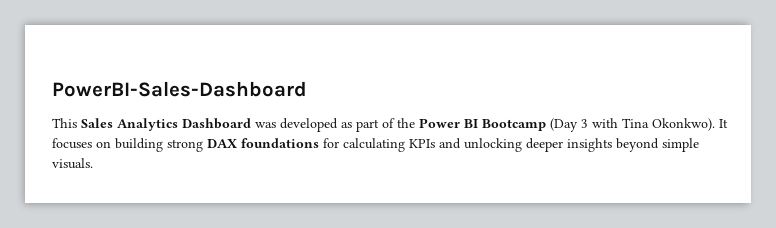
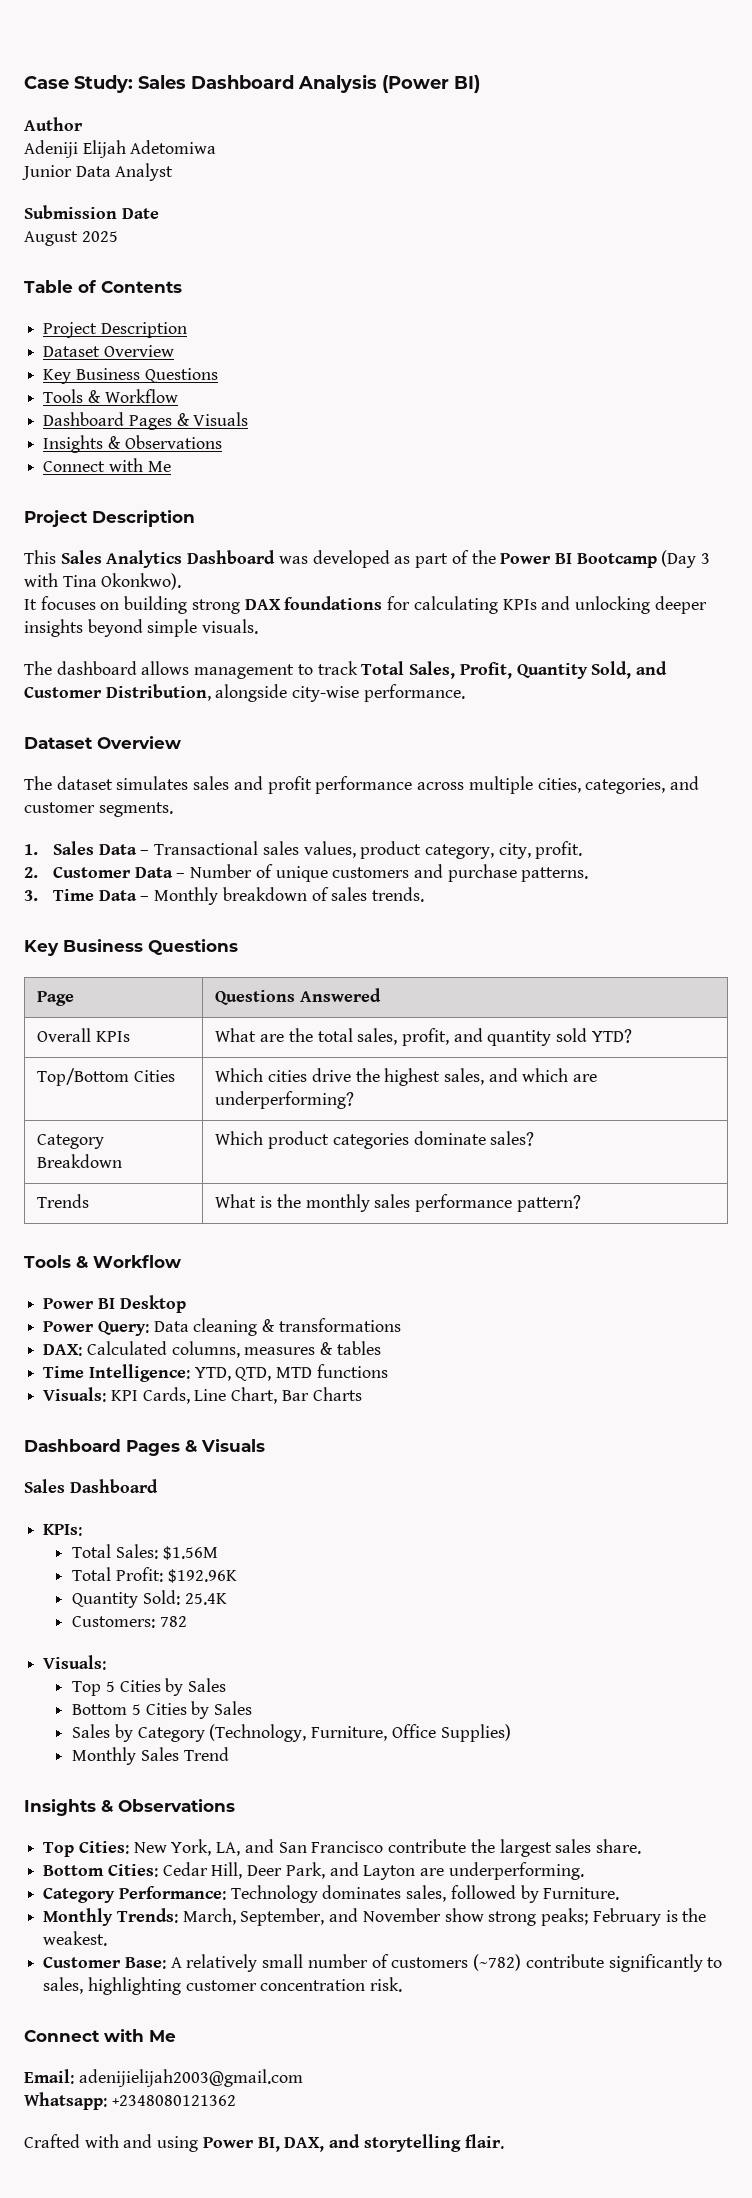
- PowerBI-Sales-Dashboard
+ Case Study: Sales Dashboard Analysis (Power BI)
+ Author
+ Adeniji Elijah Adetomiwa
+ Junior Data Analyst
+ Submission Date
+ August 2025
+ Table of Contents
+ Project Description
+ Dataset Overview
+ Key Business Questions
+ Tools & Workflow
+ Dashboard Pages & Visuals
+ Insights & Observations
+ Connect with Me
+ Project Description
- This Sales Analytics Dashboard was developed as part of the Power BI Bootcamp (Day 3 with Tina Okonkwo). It focuses on building strong DAX foundations for calculating KPIs and unlocking deeper insights beyond simple visuals.
+ This Sales Analytics Dashboard was developed as part of the Power BI Bootcamp (Day 3 with Tina Okonkwo).
+ It focuses on building strong DAX foundations for calculating KPIs and unlocking deeper insights beyond simple visuals.
+ The dashboard allows management to track Total Sales, Profit, Quantity Sold, and Customer Distribution, alongside city-wise performance.
+ Dataset Overview
+ The dataset simulates sales and profit performance across multiple cities, categories, and customer segments.
+ 1. Sales Data – Transactional sales values, product category, city, profit.
+ 2. Customer Data – Number of unique customers and purchase patterns.
+ 3. Time Data – Monthly breakdown of sales trends.
+ Key Business Questions
+ Page | Questions Answered
+ Overall KPIs | What are the total sales, profit, and quantity sold YTD?
+ Top/Bottom Cities | Which cities drive the highest sales, and which are underperforming?
+ Category Breakdown | Which product categories dominate sales?
+ Trends | What is the monthly sales performance pattern?
+ Tools & Workflow
+ Power BI Desktop
+ Power Query: Data cleaning & transformations
+ DAX: Calculated columns, measures & tables
+ Time Intelligence: YTD, QTD, MTD functions
+ Visuals: KPI Cards, Line Chart, Bar Charts
+ Dashboard Pages & Visuals
+ Sales Dashboard
+ KPIs:
+ Total Sales: $1.56M
+ Total Profit: $192.96K
+ Quantity Sold: 25.4K
+ Customers: 782
+ Visuals:
+ Top 5 Cities by Sales
+ Bottom 5 Cities by Sales
+ Sales by Category (Technology, Furniture, Office Supplies)
+ Monthly Sales Trend
+ Insights & Observations
+ Top Cities: New York, LA, and San Francisco contribute the largest sales share.
+ Bottom Cities: Cedar Hill, Deer Park, and Layton are underperforming.
+ Category Performance: Technology dominates sales, followed by Furniture.
+ Monthly Trends: March, September, and November show strong peaks; February is the weakest.
+ Customer Base: A relatively small number of customers (~782) contribute significantly to sales, highlighting customer concentration risk.
+ Connect with Me
+ Email: adenijielijah2003@gmail.com
+ Whatsapp: +2348080121362
+ Crafted with and using Power BI, DAX, and storytelling flair.

